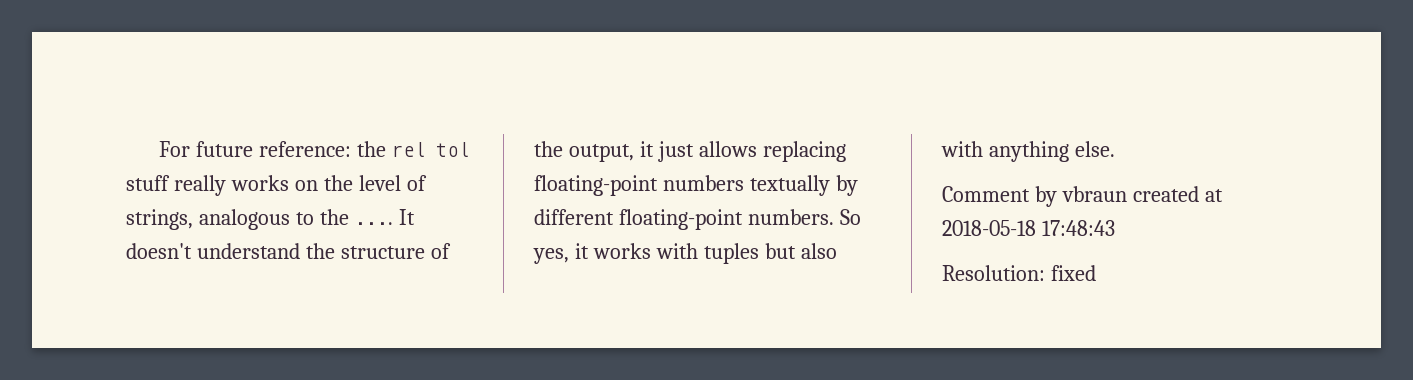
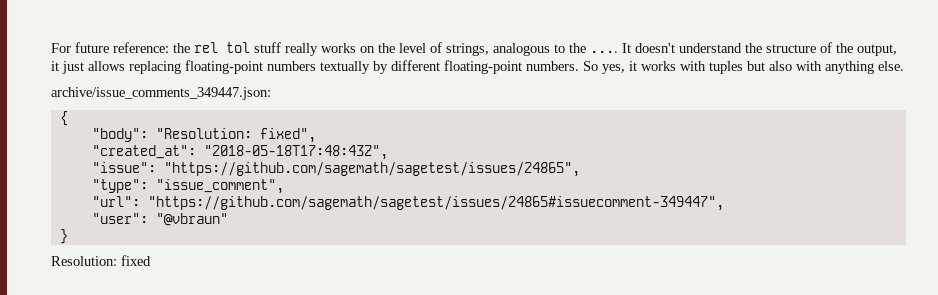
- Comment by vbraun created at 2018-05-18 17:48:43
+ archive/issue_comments_349447.json:
+ {
+ "body": "Resolution: fixed",
+ "created_at": "2018-05-18T17:48:43Z",
+ "issue": "https://github.com/sagemath/sagetest/issues/24865",
+ "type": "issue_comment",
+ "url": "https://github.com/sagemath/sagetest/issues/24865#issuecomment-349447",
+ "user": "@vbraun"
+ }

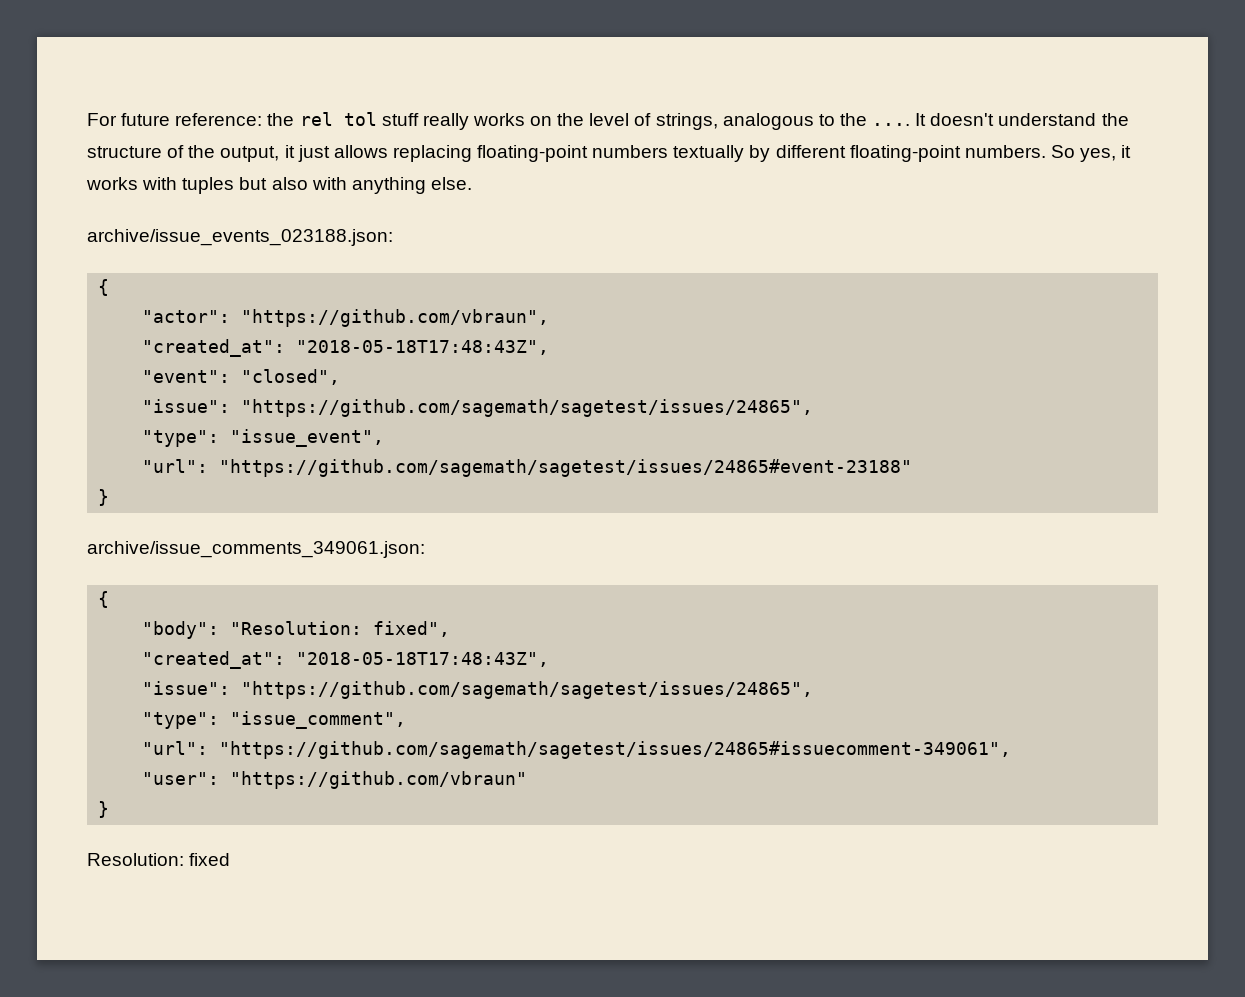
- archive/issue_comments_349447.json:
+ archive/issue_events_023188.json:
+ {
+ "actor": "https://github.com/vbraun",
+ "created_at": "2018-05-18T17:48:43Z",
+ "event": "closed",
+ "issue": "https://github.com/sagemath/sagetest/issues/24865",
+ "type": "issue_event",
+ "url": "https://github.com/sagemath/sagetest/issues/24865#event-23188"
+ }
+ archive/issue_comments_349061.json:
- "url": "https://github.com/sagemath/sagetest/issues/24865#issuecomment-349447",
+ "url": "https://github.com/sagemath/sagetest/issues/24865#issuecomment-349061",
- "user": "@vbraun"
+ "user": "https://github.com/vbraun"

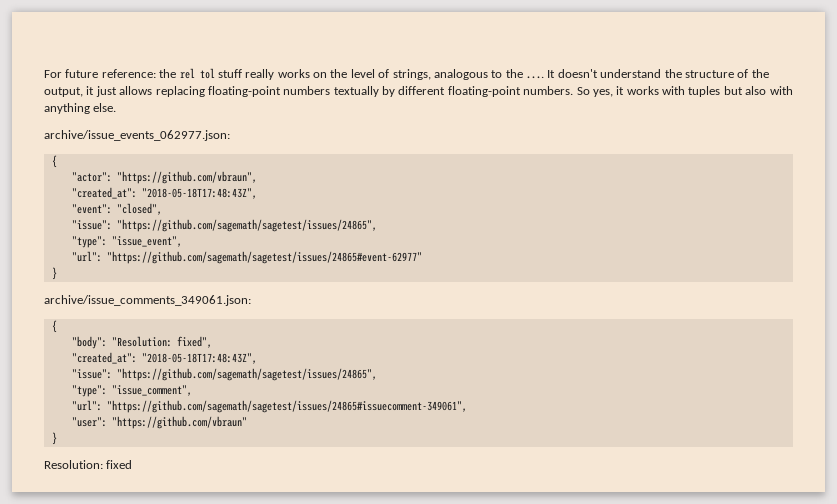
- archive/issue_events_023188.json:
+ archive/issue_events_062977.json:
- "url": "https://github.com/sagemath/sagetest/issues/24865#event-23188"
+ "url": "https://github.com/sagemath/sagetest/issues/24865#event-62977"

